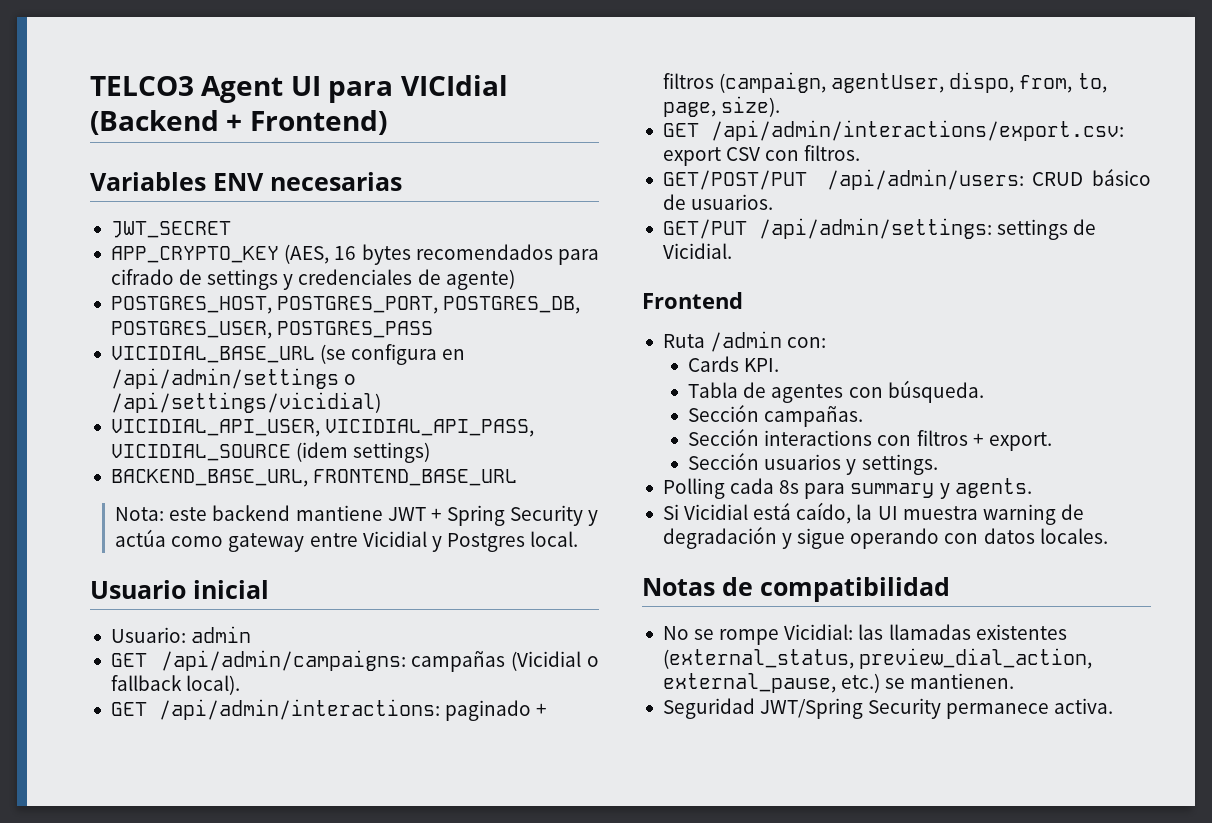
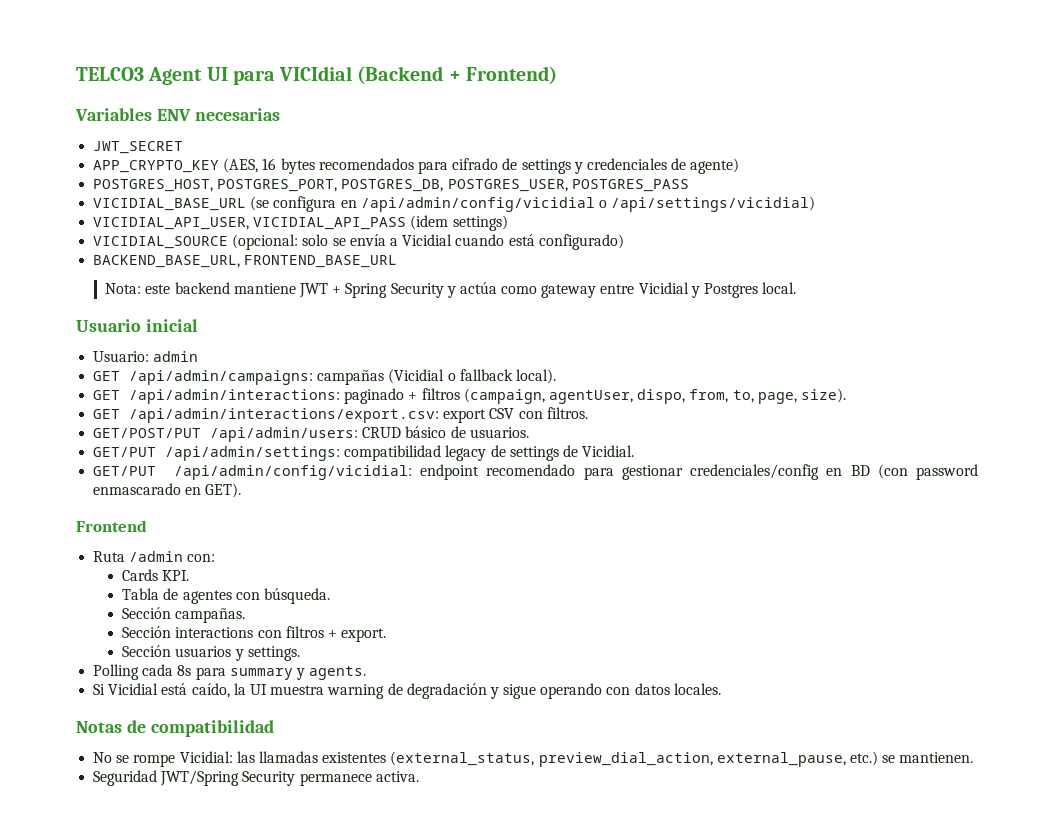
- VICIDIAL_BASE_URL (se configura en /api/admin/settings o /api/settings/vicidial)
+ VICIDIAL_BASE_URL (se configura en /api/admin/config/vicidial o /api/settings/vicidial)
- VICIDIAL_API_USER, VICIDIAL_API_PASS, VICIDIAL_SOURCE (idem settings)
+ VICIDIAL_API_USER, VICIDIAL_API_PASS (idem settings)
+ VICIDIAL_SOURCE (opcional: solo se envía a Vicidial cuando está configurado)
- GET/PUT /api/admin/settings: settings de Vicidial.
+ GET/PUT /api/admin/settings: compatibilidad legacy de settings de Vicidial.
+ GET/PUT /api/admin/config/vicidial: endpoint recomendado para gestionar credenciales/config en BD (con password enmascarado en GET).

